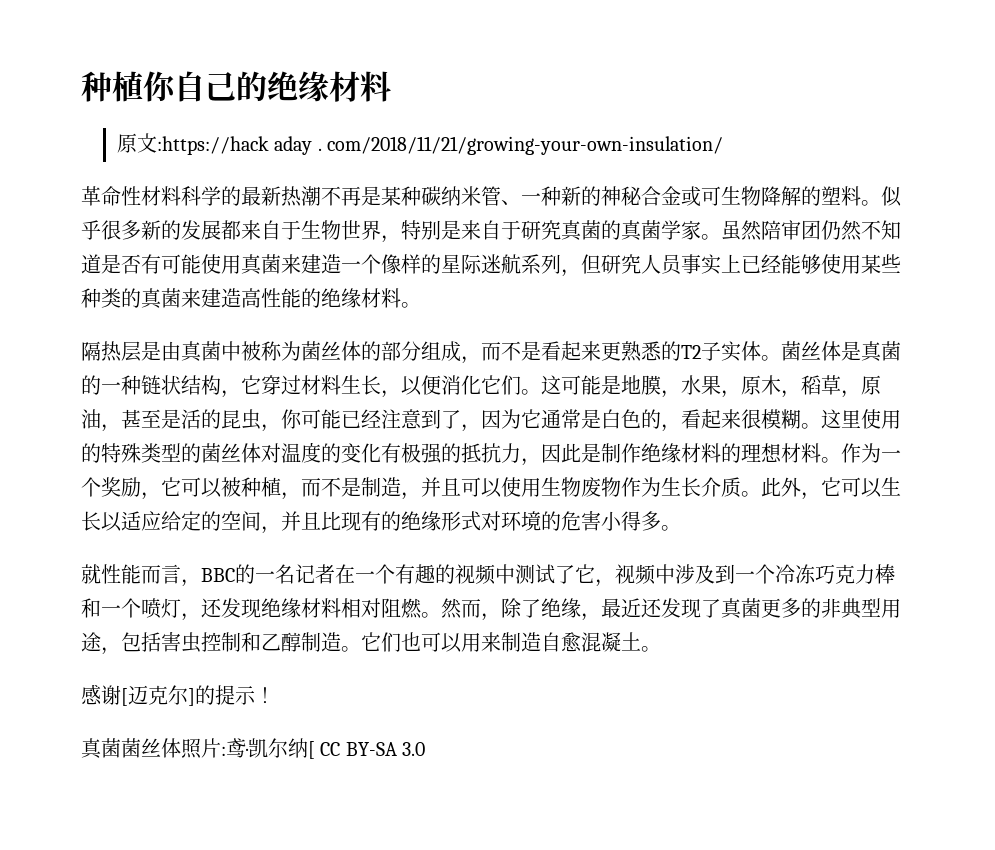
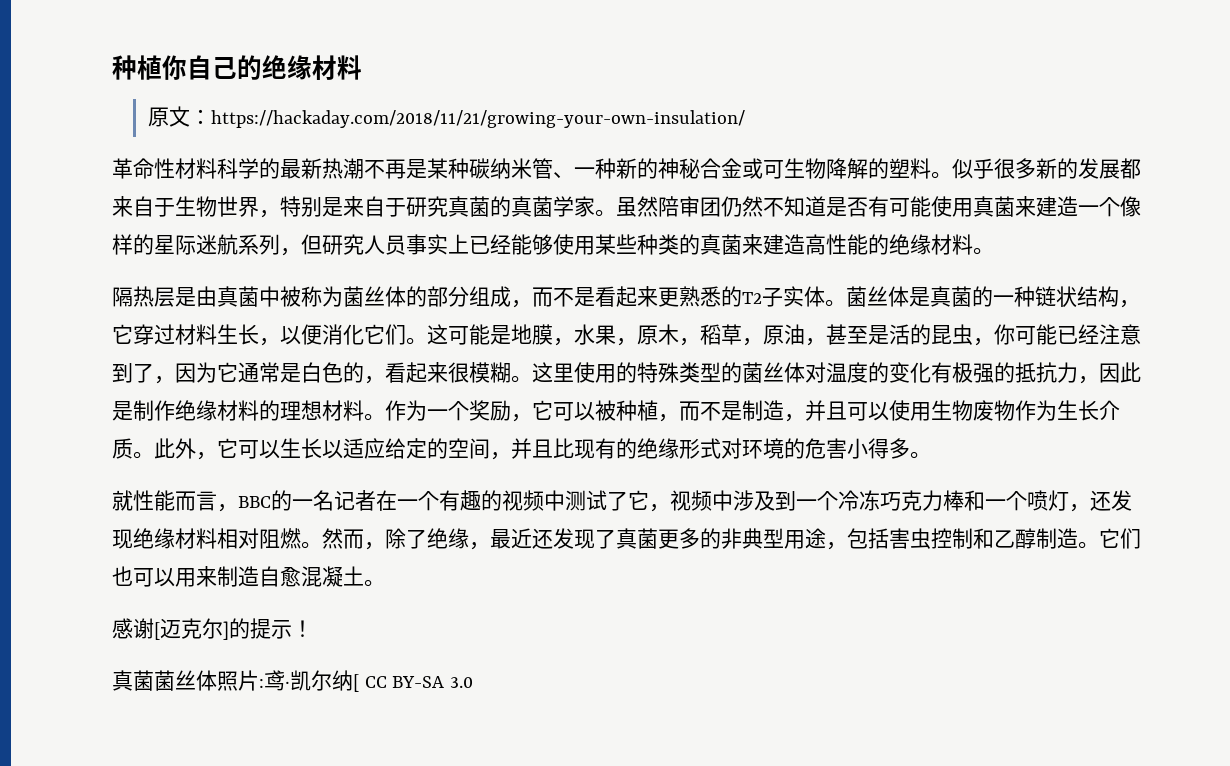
- 原文:https://hack aday . com/2018/11/21/growing-your-own-insulation/
+ 原文：https://hackaday.com/2018/11/21/growing-your-own-insulation/

